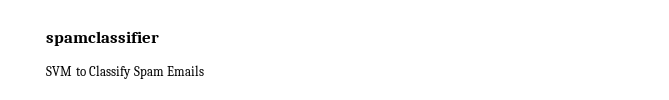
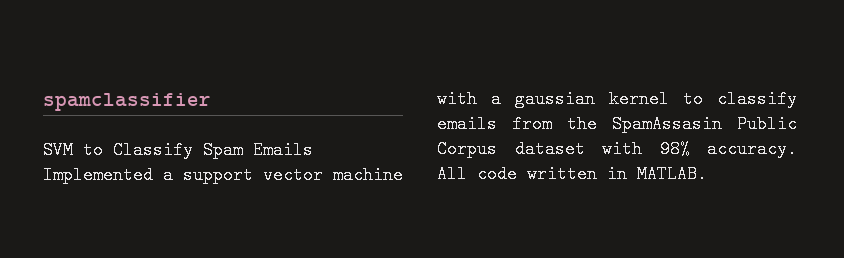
- SVM to Classify Spam Emails
+ SVM to Classify Spam Emails Implemented a support vector machine with a gaussian kernel to classify emails from the SpamAssasin Public Corpus dataset with 98% accuracy. All code written in MATLAB.

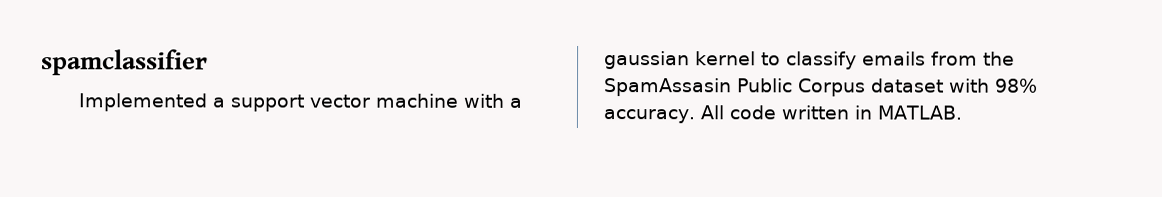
- SVM to Classify Spam Emails Implemented a support vector machine with a gaussian kernel to classify emails from the SpamAssasin Public Corpus dataset with 98% accuracy.
+ Implemented a support vector machine with a gaussian kernel to classify emails from the SpamAssasin Public Corpus dataset with 98% accuracy.

